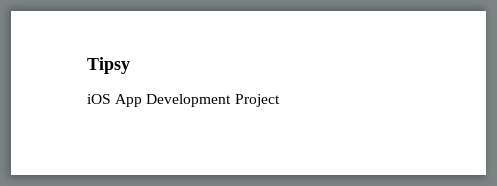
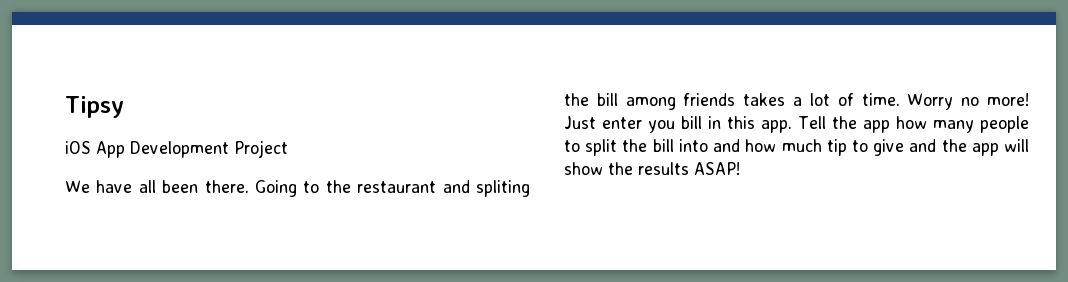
+ We have all been there. Going to the restaurant and spliting the bill among friends takes a lot of time. Worry no more! Just enter you bill in this app. Tell the app how many people to split the bill into and how much tip to give and the app will show the results ASAP!

